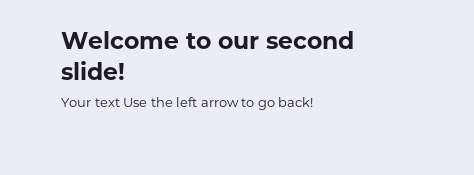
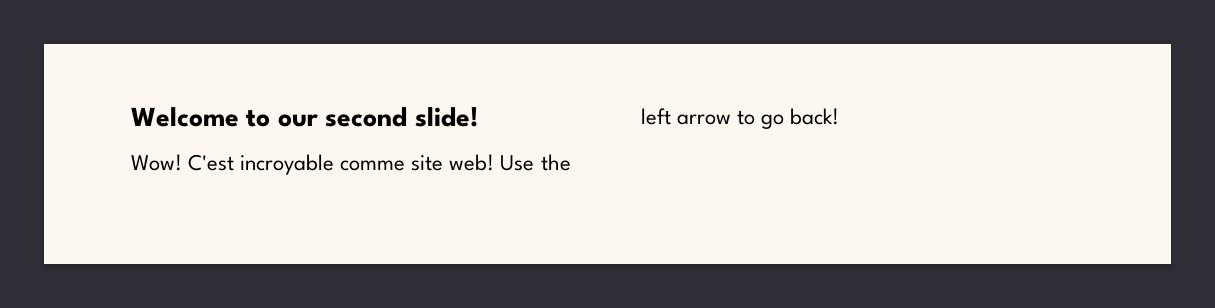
- Your text Use the left arrow to go back!
+ Wow! C'est incroyable comme site web! Use the left arrow to go back!

